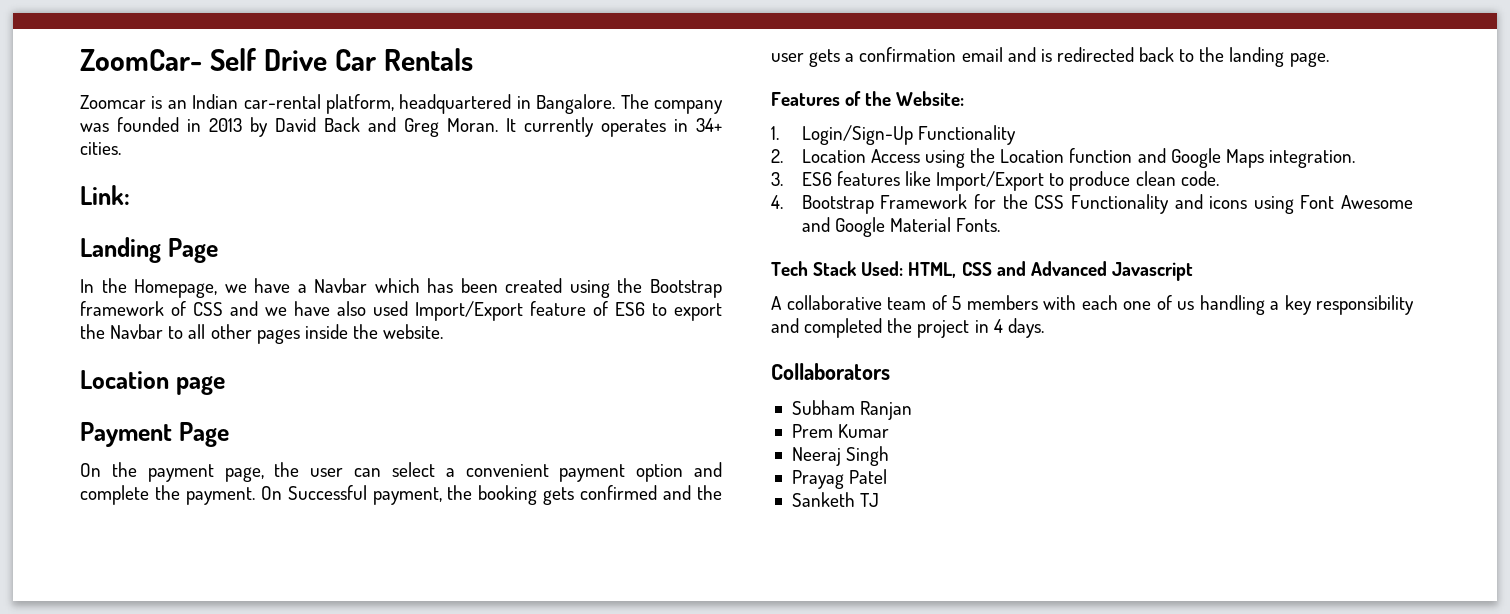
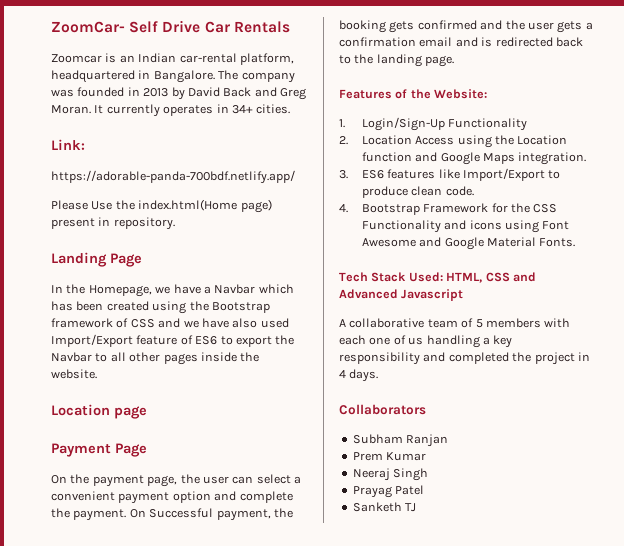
+ https://adorable-panda-700bdf.netlify.app/
+ Please Use the index.html(Home page) present in repository.

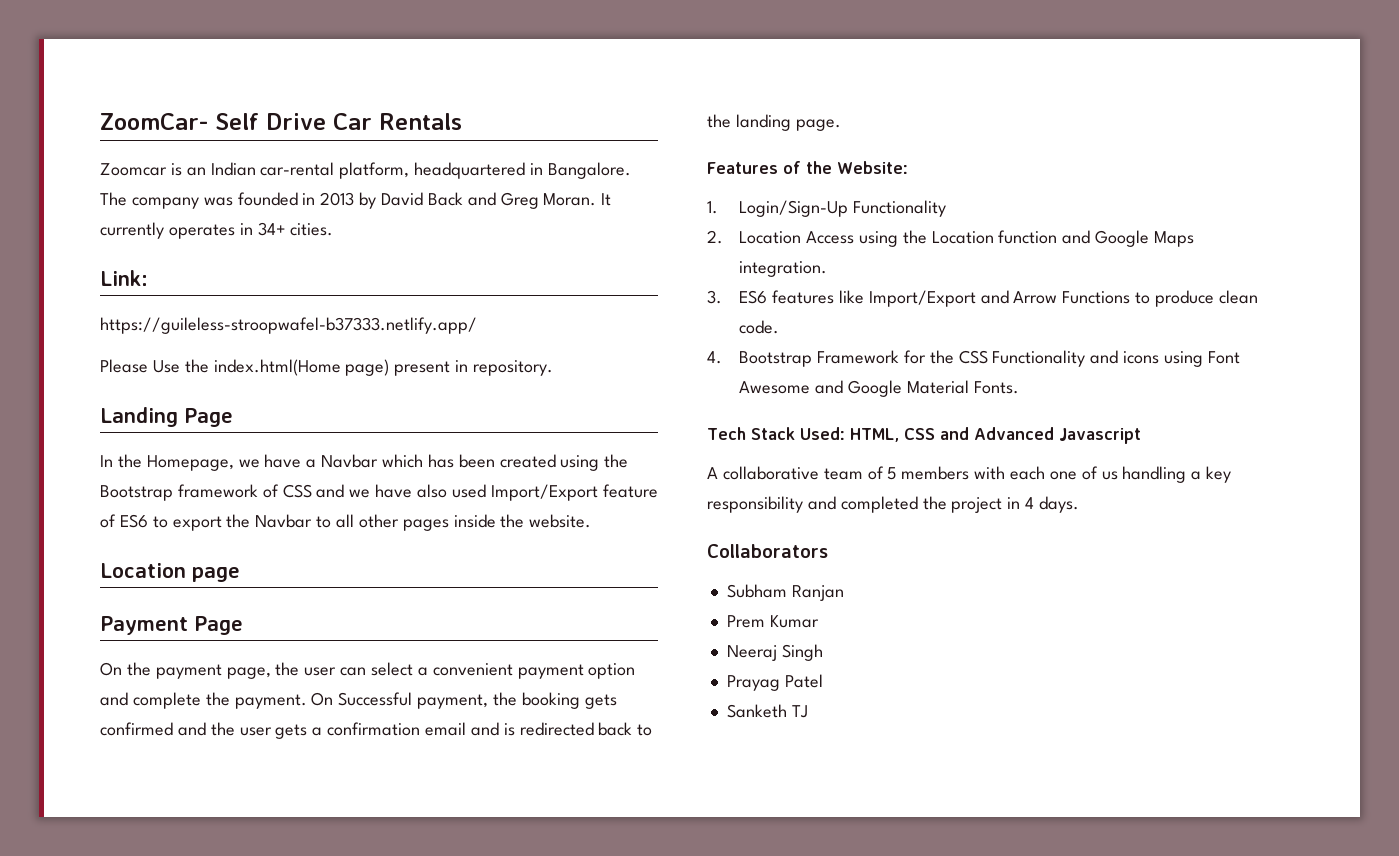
- https://adorable-panda-700bdf.netlify.app/
+ https://guileless-stroopwafel-b37333.netlify.app/
- 3. ES6 features like Import/Export to produce clean code.
+ 3. ES6 features like Import/Export and Arrow Functions to produce clean code.

